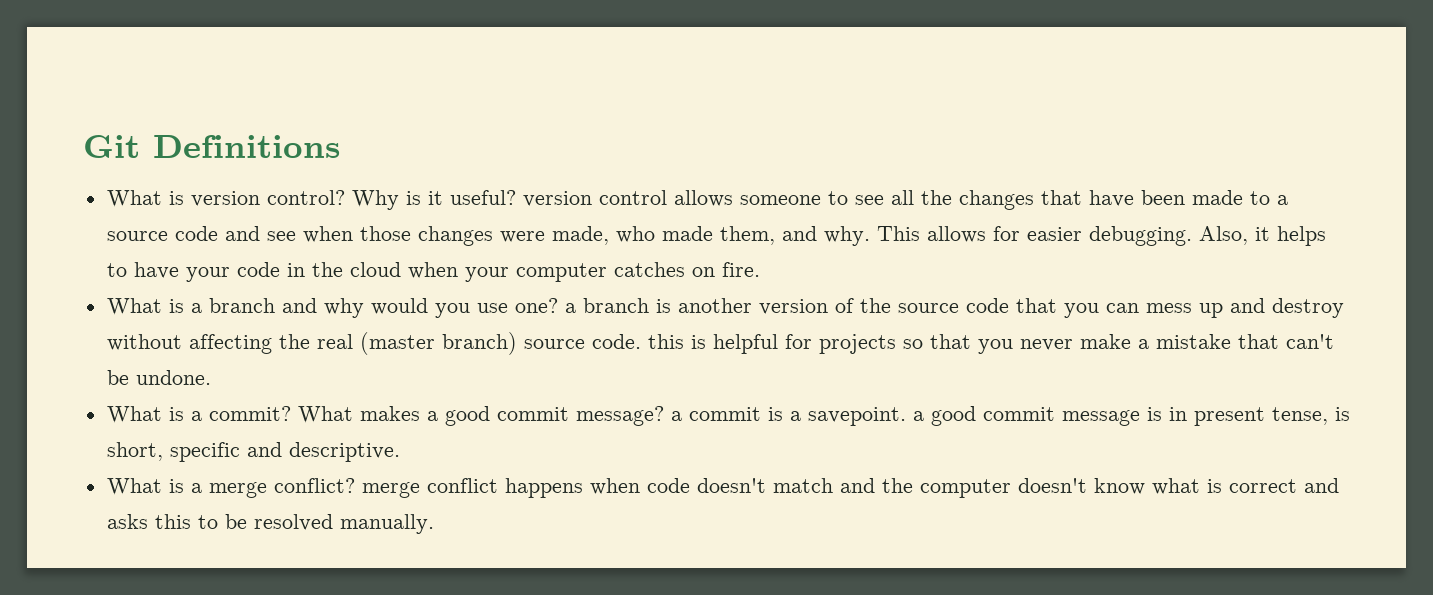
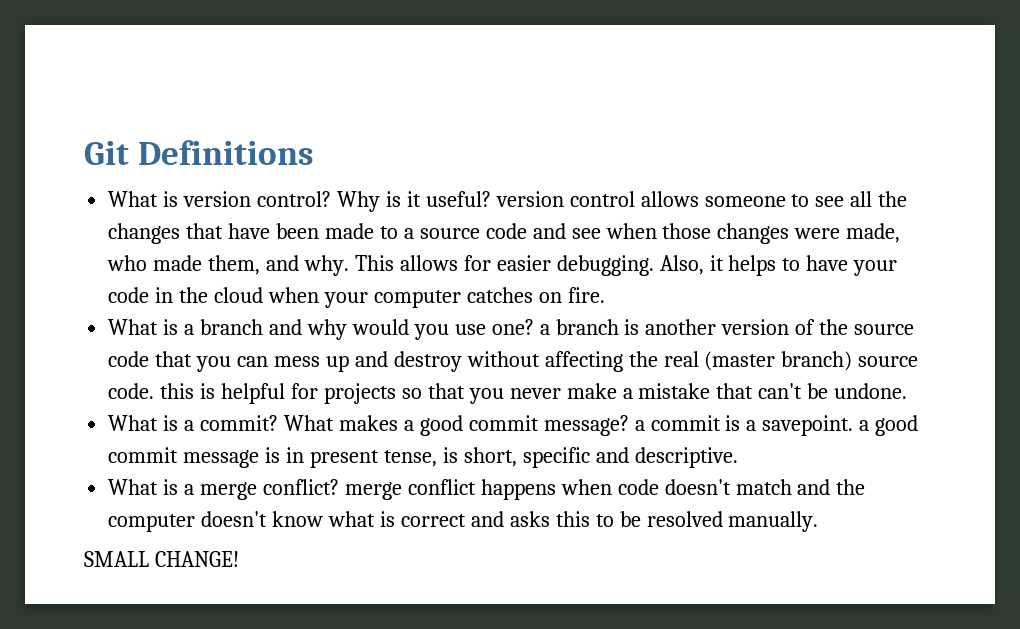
+ SMALL CHANGE!

